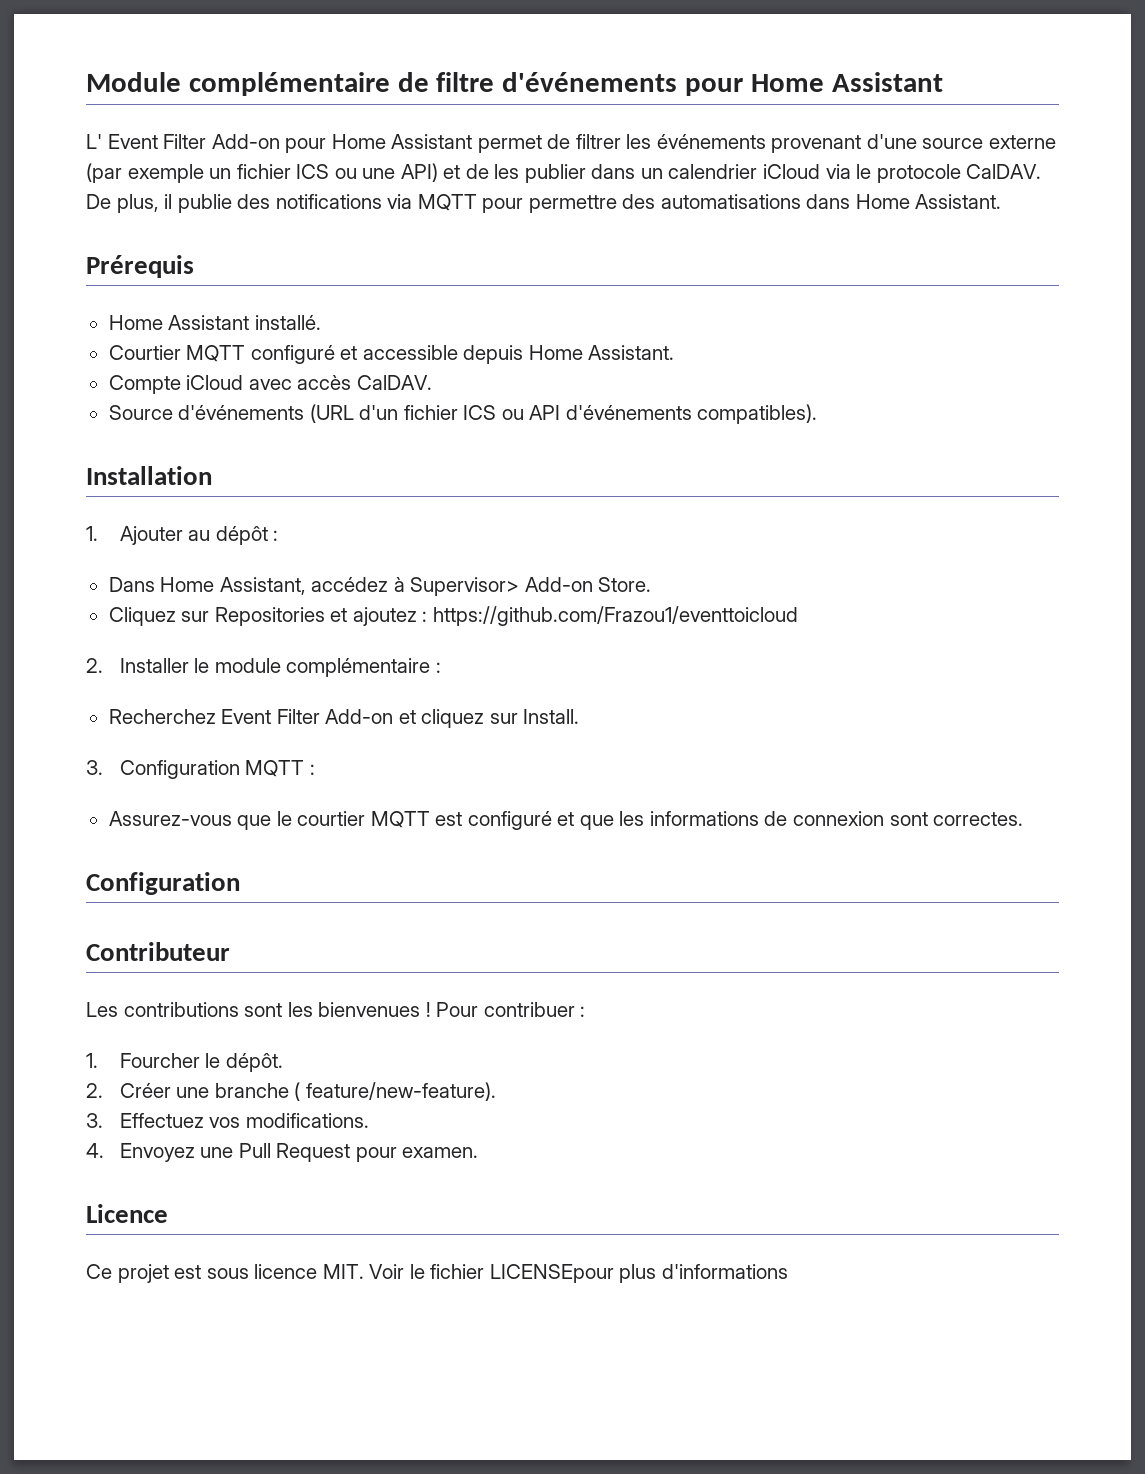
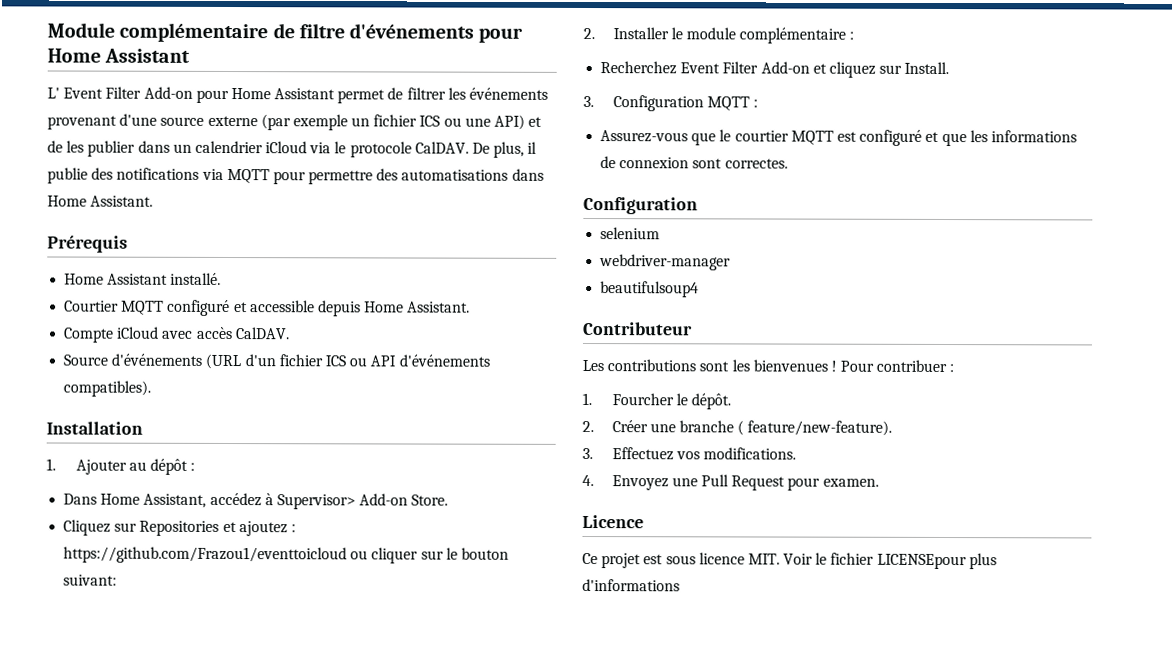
- Cliquez sur Repositories et ajoutez : https://github.com/Frazou1/eventtoicloud
+ Cliquez sur Repositories et ajoutez : https://github.com/Frazou1/eventtoicloud ou cliquer sur le bouton suivant:
+ selenium
+ webdriver-manager
+ beautifulsoup4

